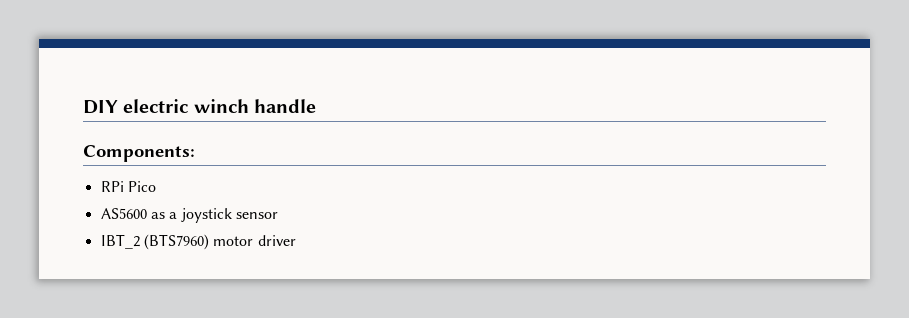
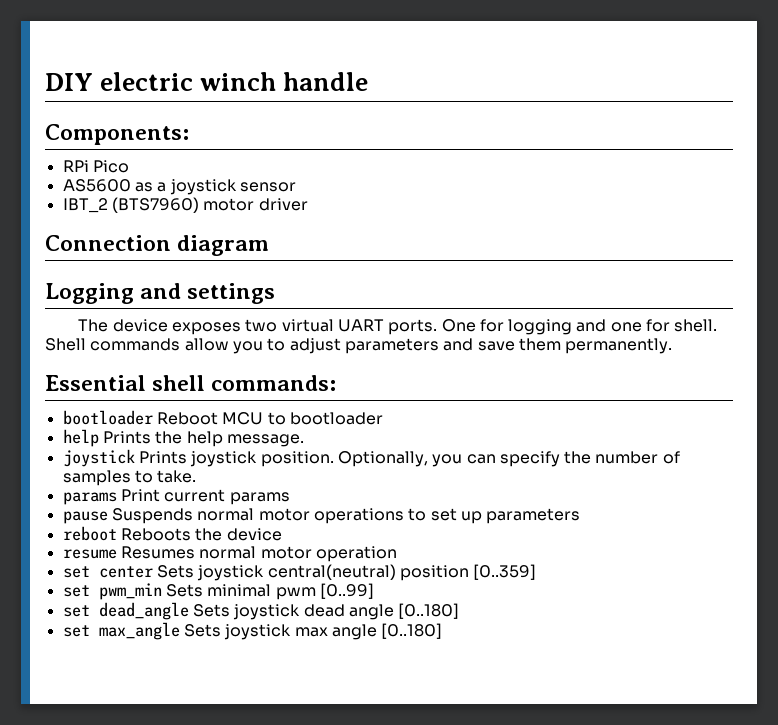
+ Connection diagram
+ Logging and settings
+ The device exposes two virtual UART ports. One for logging and one for shell. Shell commands allow you to adjust parameters and save them permanently.
+ Essential shell commands:
+ bootloader Reboot MCU to bootloader
+ help Prints the help message.
+ joystick Prints joystick position. Optionally, you can specify the number of samples to take.
+ params Print current params
+ pause Suspends normal motor operations to set up parameters
+ reboot Reboots the device
+ resume Resumes normal motor operation
+ set center Sets joystick central(neutral) position [0..359]
+ set pwm_min Sets minimal pwm [0..99]
+ set dead_angle Sets joystick dead angle [0..180]
+ set max_angle Sets joystick max angle [0..180]

